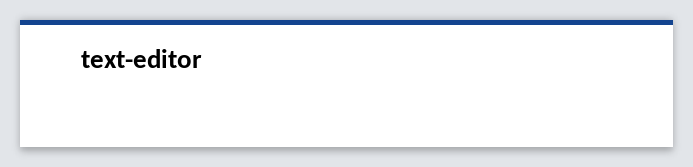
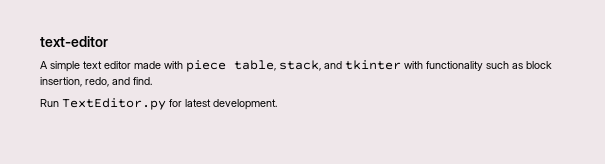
+ A simple text editor made with piece table, stack, and tkinter with functionality such as block insertion, redo, and find.
+ Run TextEditor.py for latest development.

